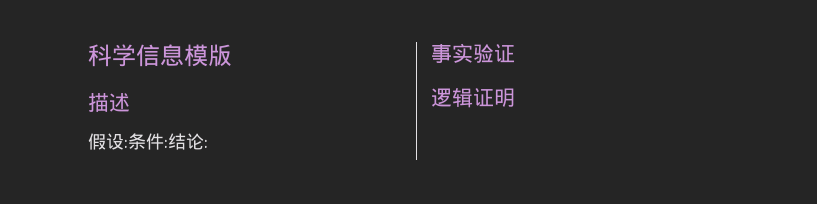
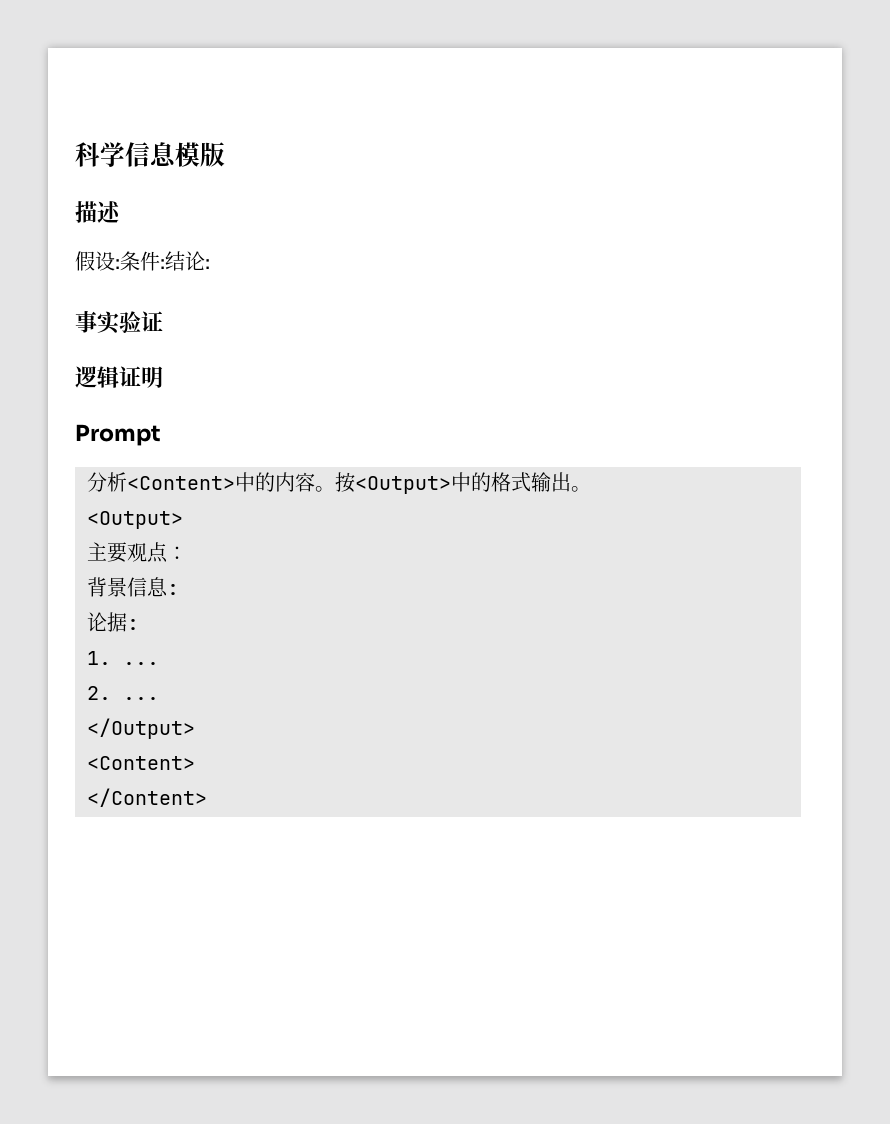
+ Prompt
+ 分析<Content>中的内容。按<Output>中的格式输出。
+ <Output>
+ 主要观点：
+ 背景信息:
+ 论据:
+ 1. ...
+ 2. ...
+ </Output>
+ <Content>
+ </Content>

